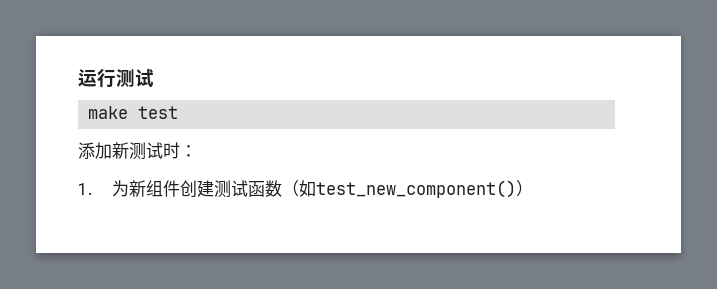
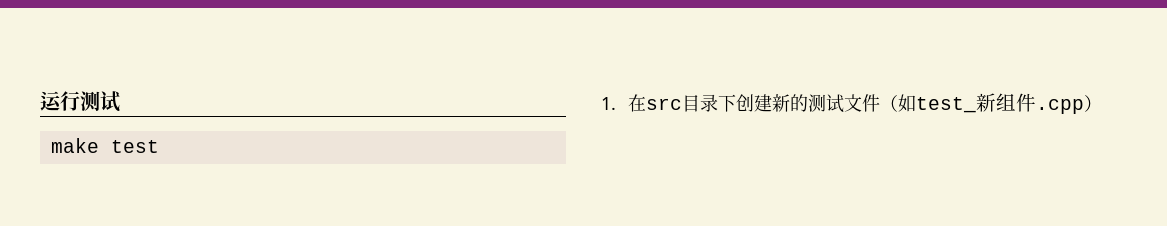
- 添加新测试时：
- 1.为新组件创建测试函数（如test_new_component()）
+ 1.在src目录下创建新的测试文件（如test_新组件.cpp）

